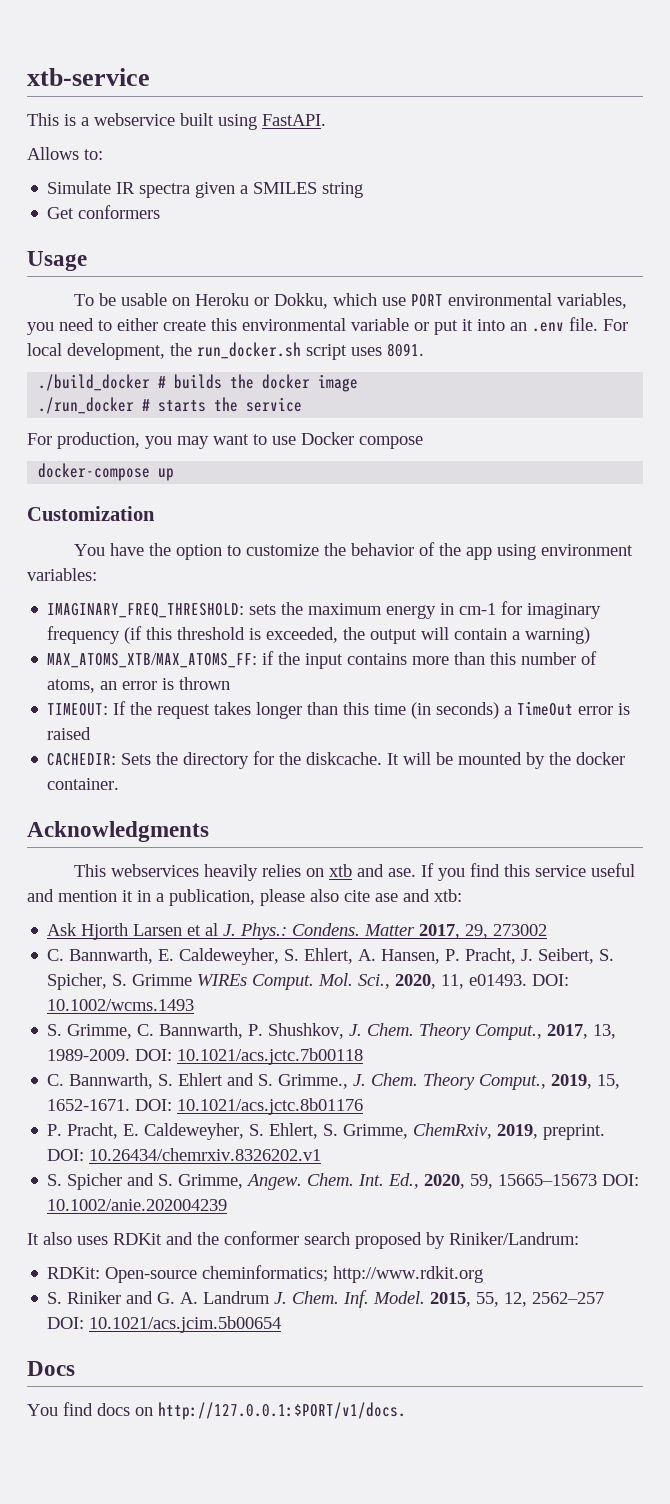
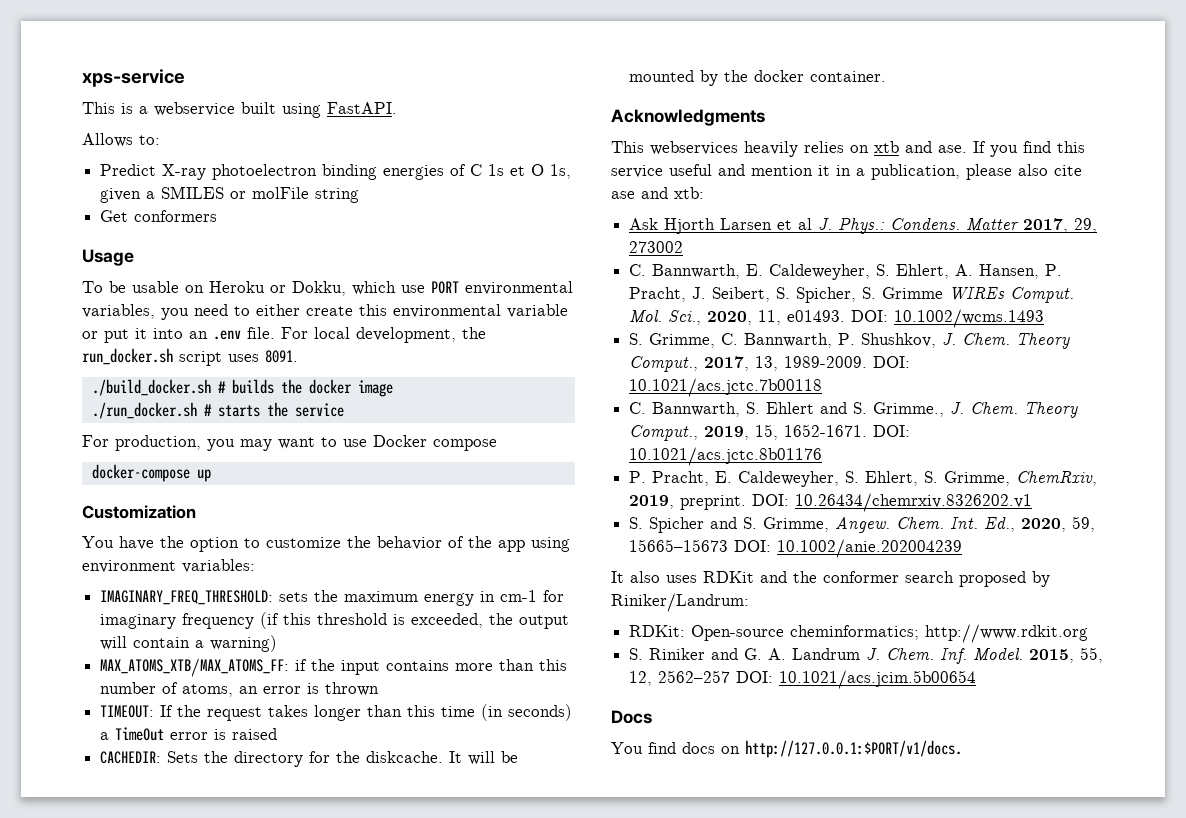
- xtb-service
+ xps-service
- Simulate IR spectra given a SMILES string
+ Predict X-ray photoelectron binding energies of C 1s et O 1s, given a SMILES or molFile string
- ./build_docker # builds the docker image
+ ./build_docker.sh # builds the docker image
- ./run_docker # starts the service
+ ./run_docker.sh # starts the service

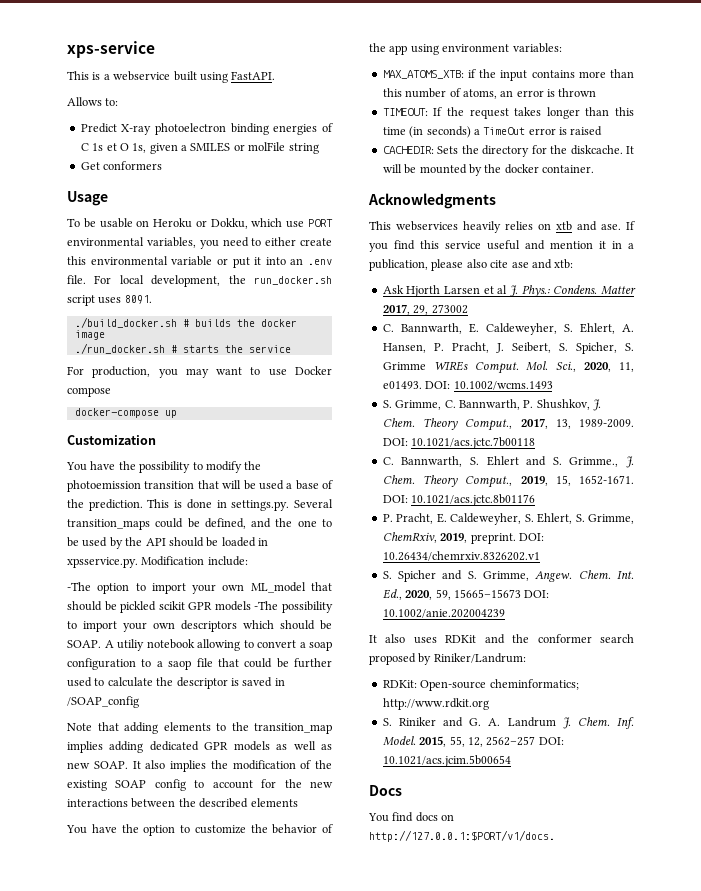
+ You have the possibility to modify the photoemission transition that will be used a base of the prediction. This is done in settings.py. Several transition_maps could be defined, and the one to be used by the API should be loaded in xpsservice.py. Modification include:
+ -The option to import your own ML_model that should be pickled scikit GPR models -The possibility to import your own descriptors which should be SOAP. A utiliy notebook allowing to convert a soap configuration to a saop file that could be further used to calculate the descriptor is saved in /SOAP_config
+ Note that adding elements to the transition_map implies adding dedicated GPR models as well as new SOAP. It also implies the modification of the existing SOAP config to account for the new interactions between the described elements
- IMAGINARY_FREQ_THRESHOLD: sets the maximum energy in cm-1 for imaginary frequency (if this threshold is exceeded, the output will contain a warning)
- MAX_ATOMS_XTB/MAX_ATOMS_FF: if the input contains more than this number of atoms, an error is thrown
+ MAX_ATOMS_XTB: if the input contains more than this number of atoms, an error is thrown

